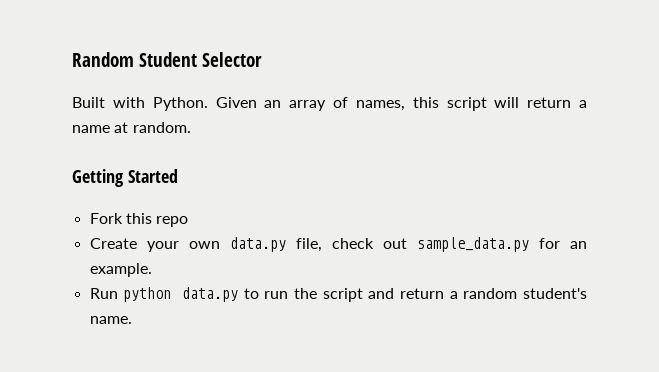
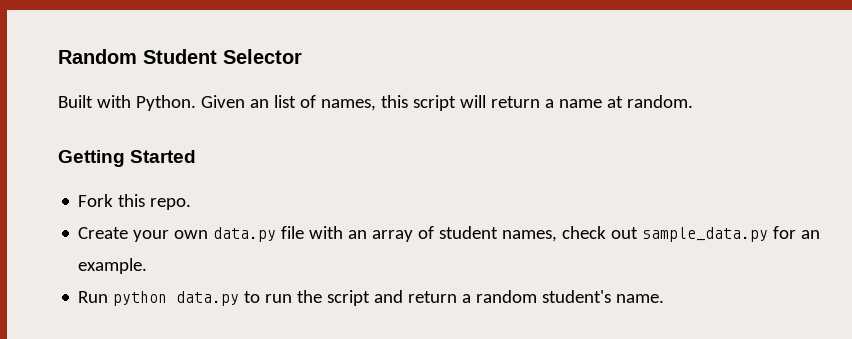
- Given an array of names, this script will return a name at random.
+ Given an list of names, this script will return a name at random.
- Fork this repo
+ Fork this repo.
- Create your own data.py file, check out sample_data.py for an example.
+ Create your own data.py file with an array of student names, check out sample_data.py for an example.

